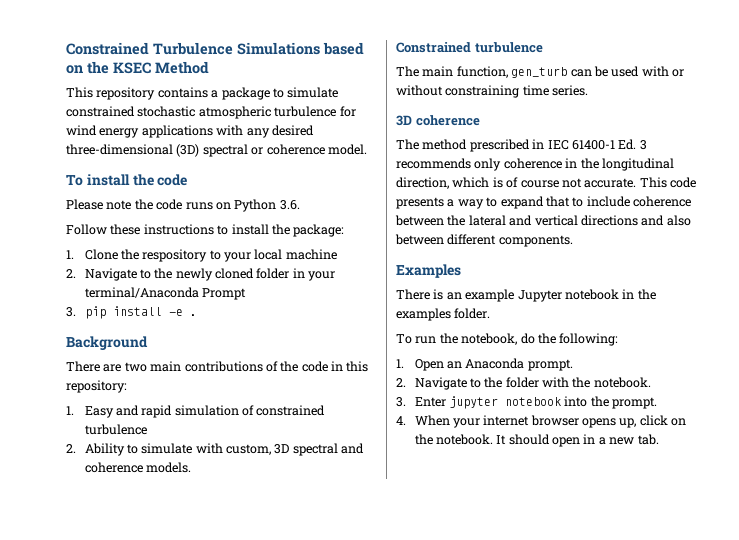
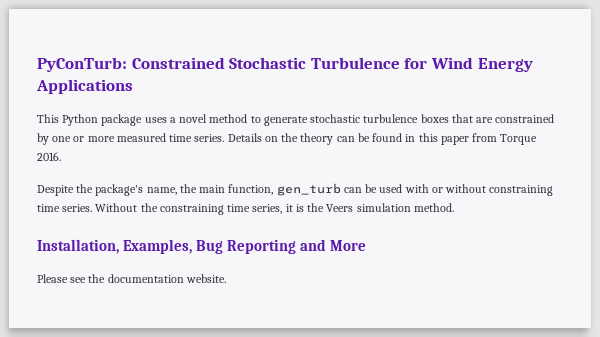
- Constrained Turbulence Simulations based on the KSEC Method
- This repository contains a package to simulate constrained stochastic atmospheric turbulence for wind energy applications with any desired three-dimensional (3D) spectral or coherence model.
- To install the code
- Please note the code runs on Python 3.6.
- Follow these instructions to install the package:
- 1. Clone the respository to your local machine
- 2. Navigate to the newly cloned folder in your terminal/Anaconda Prompt
- 3. pip install -e .
- Background
- There are two main contributions of the code in this repository:
- 1. Easy and rapid simulation of constrained turbulence
- 2. Ability to simulate with custom, 3D spectral and coherence models.
- Constrained turbulence
- The main function, gen_turb can be used with or without constraining time series.
- 3D coherence
- The method prescribed in IEC 61400-1 Ed. 3 recommends only coherence in the longitudinal direction, which is of course not accurate. This code presents a way to expand that to include coherence between the lateral and vertical directions and also between different components.
- Examples
- There is an example Jupyter notebook in the examples folder.
- To run the notebook, do the following:
- 1. Open an Anaconda prompt.
- 2. Navigate to the folder with the notebook.
- 3. Enter jupyter notebook into the prompt.
- 4. When your internet browser opens up, click on the notebook. It should open in a new tab.
+ PyConTurb: Constrained Stochastic Turbulence for Wind Energy Applications
+ This Python package uses a novel method to generate stochastic turbulence boxes that are constrained by one or more measured time series. Details on the theory can be found in this paper from Torque 2016.
+ Despite the package's name, the main function, gen_turb can be used with or without constraining time series. Without the constraining time series, it is the Veers simulation method.
+ Installation, Examples, Bug Reporting and More
+ Please see the documentation website.

